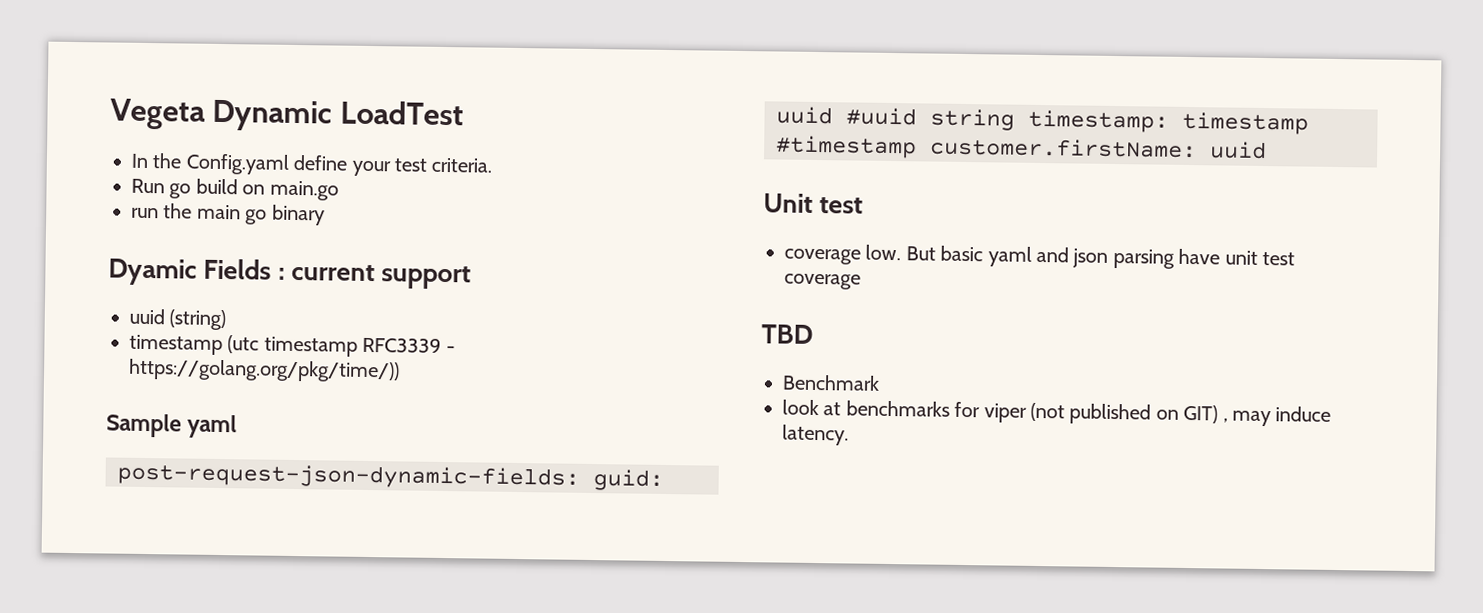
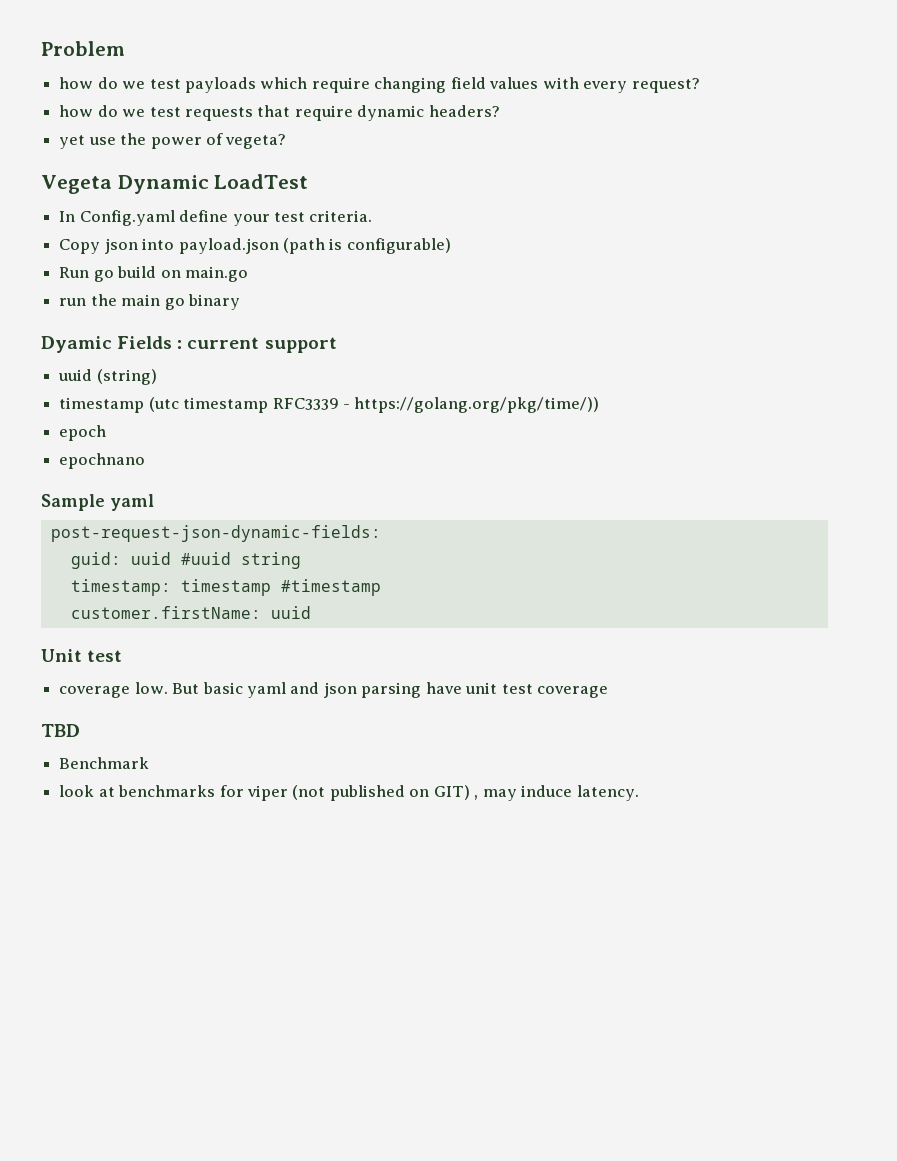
+ Problem
+ how do we test payloads which require changing field values with every request?
+ how do we test requests that require dynamic headers?
+ yet use the power of vegeta?
- In the Config.yaml define your test criteria.
+ In Config.yaml define your test criteria.
+ Copy json into payload.json (path is configurable)
+ epoch
+ epochnano
- post-request-json-dynamic-fields: guid: uuid #uuid string timestamp: timestamp #timestamp customer.firstName: uuid
+ post-request-json-dynamic-fields:
+ guid: uuid #uuid string
+ timestamp: timestamp #timestamp
+ customer.firstName: uuid

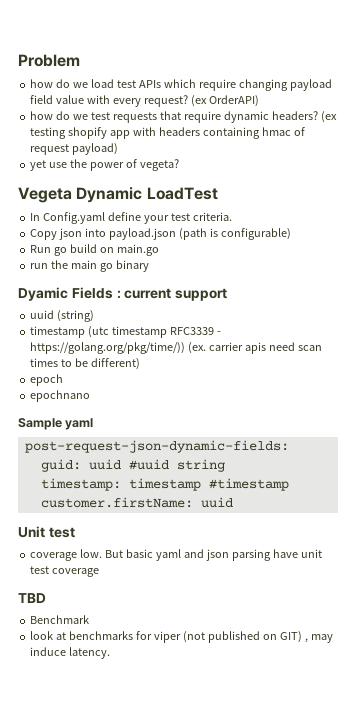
- how do we test payloads which require changing field values with every request?
+ how do we load test APIs which require changing payload field value with every request? (ex OrderAPI)
+ (ex testing shopify app with headers containing hmac of request payload)
- timestamp (utc timestamp RFC3339 - https://golang.org/pkg/time/))
+ timestamp (utc timestamp RFC3339 - https://golang.org/pkg/time/)) (ex. carrier apis need scan times to be different)

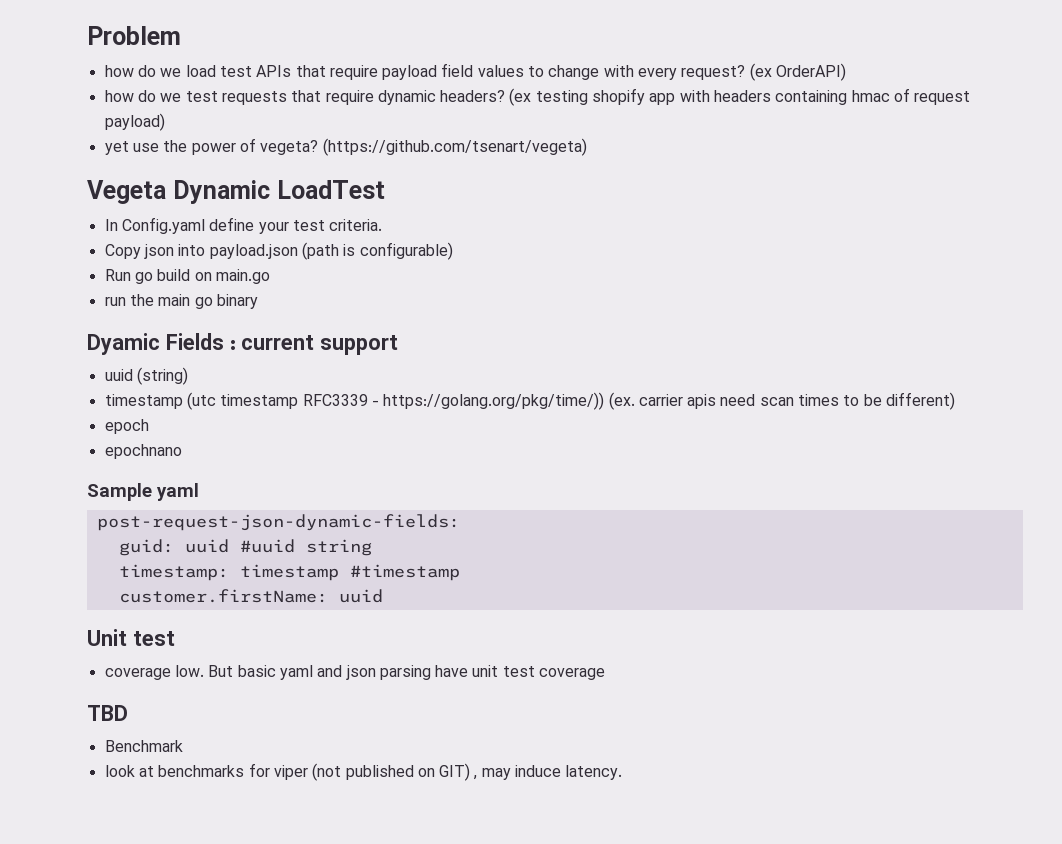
- how do we load test APIs which require changing payload field value with every request?
+ how do we load test APIs that require payload field values to change with every request?
+ (https://github.com/tsenart/vegeta)

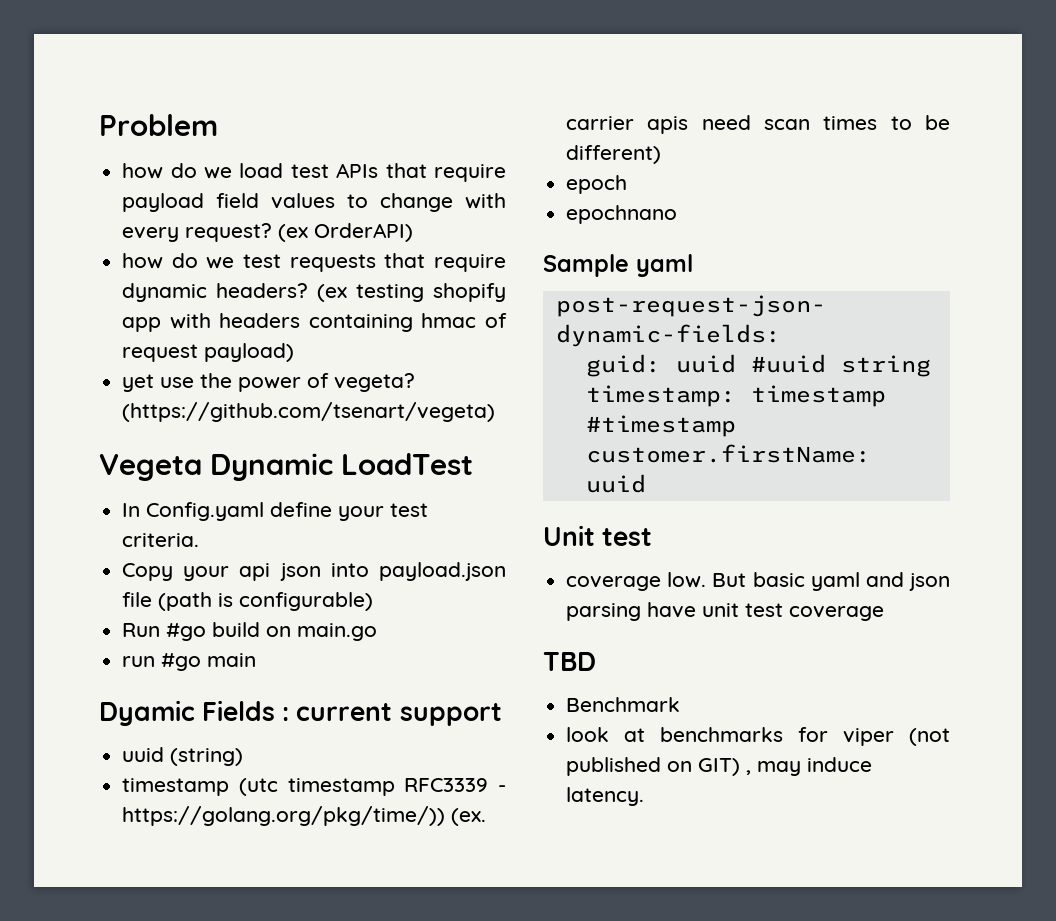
- Copy json into payload.json (path is configurable)
+ Copy your api json into payload.json file (path is configurable)
- Run go build on main.go
+ Run #go build on main.go
- run the main go binary
+ run #go main

